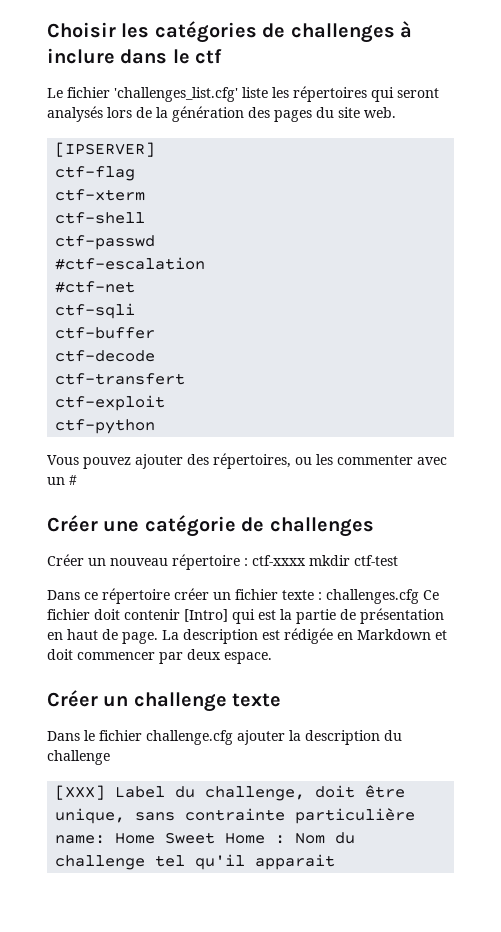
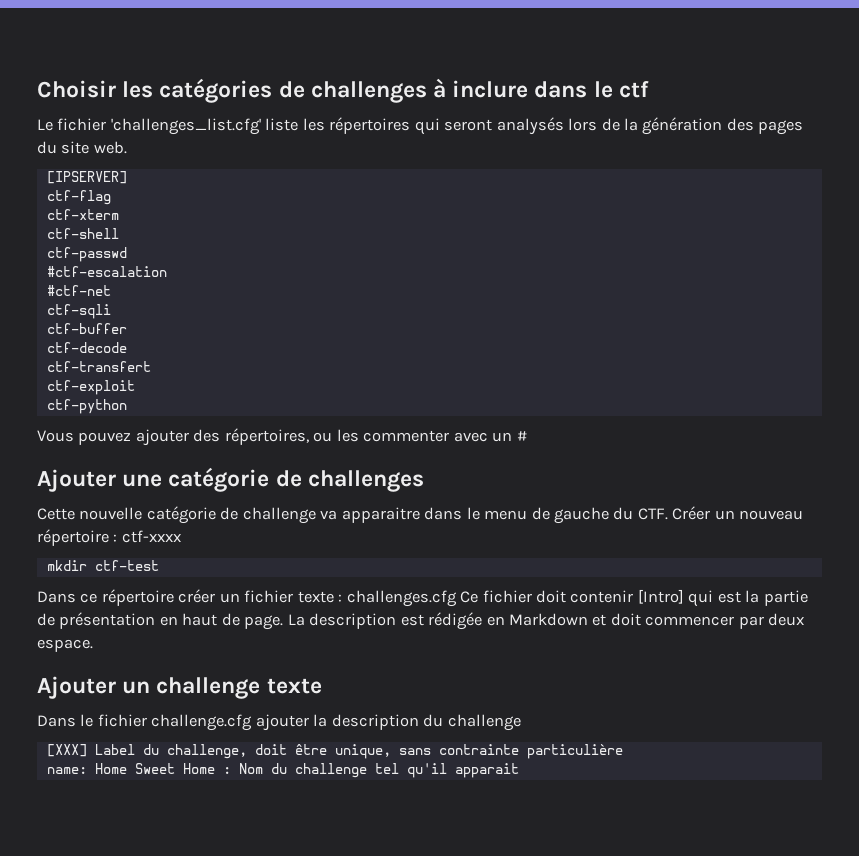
- Créer une catégorie de challenges
+ Ajouter une catégorie de challenges
- Créer un nouveau répertoire : ctf-xxxx mkdir ctf-test
+ Cette nouvelle catégorie de challenge va apparaitre dans le menu de gauche du CTF. Créer un nouveau répertoire : ctf-xxxx
+ mkdir ctf-test
- Créer un challenge texte
+ Ajouter un challenge texte

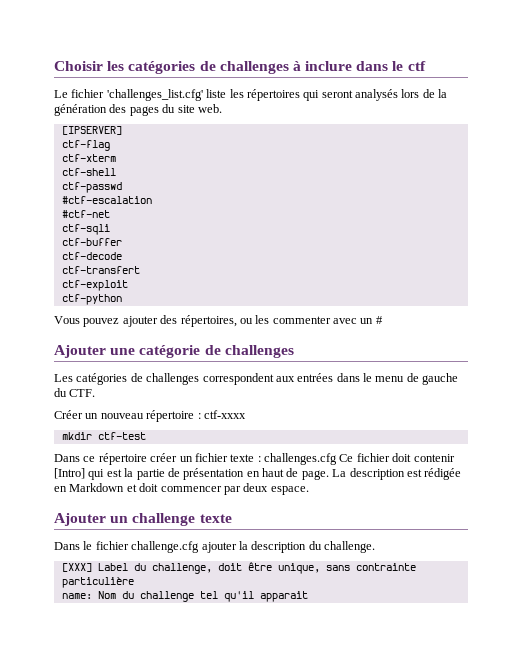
- Cette nouvelle catégorie de challenge va apparaitre dans le menu de gauche du CTF. Créer un nouveau répertoire : ctf-xxxx
+ Les catégories de challenges correspondent aux entrées dans le menu de gauche du CTF.
+ Créer un nouveau répertoire : ctf-xxxx
- Dans le fichier challenge.cfg ajouter la description du challenge
+ Dans le fichier challenge.cfg ajouter la description du challenge.
- name: Home Sweet Home : Nom du challenge tel qu'il apparait
+ name: Nom du challenge tel qu'il apparait

